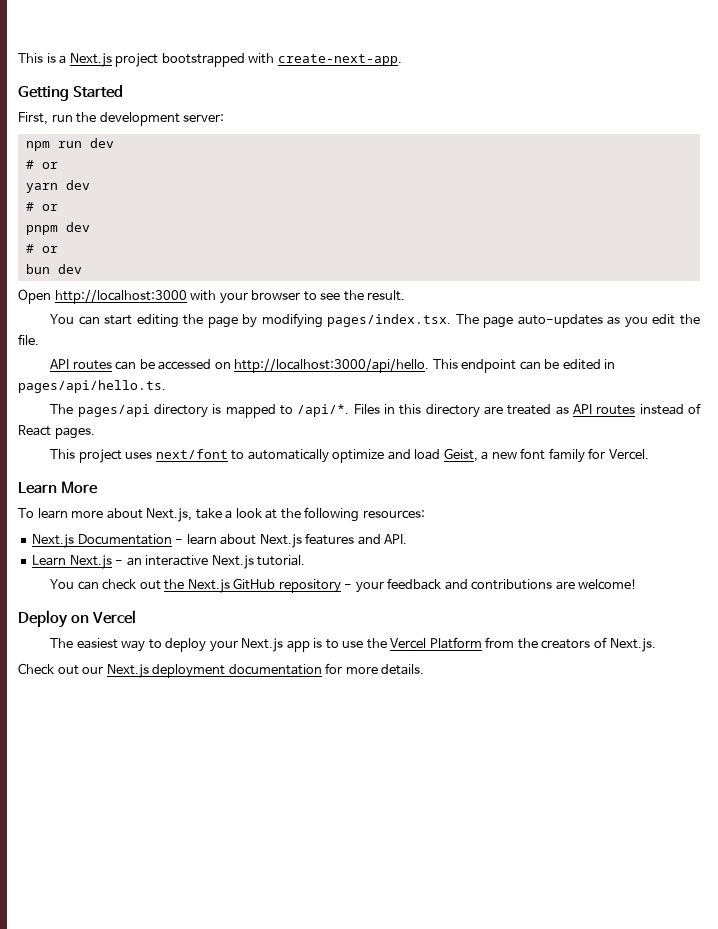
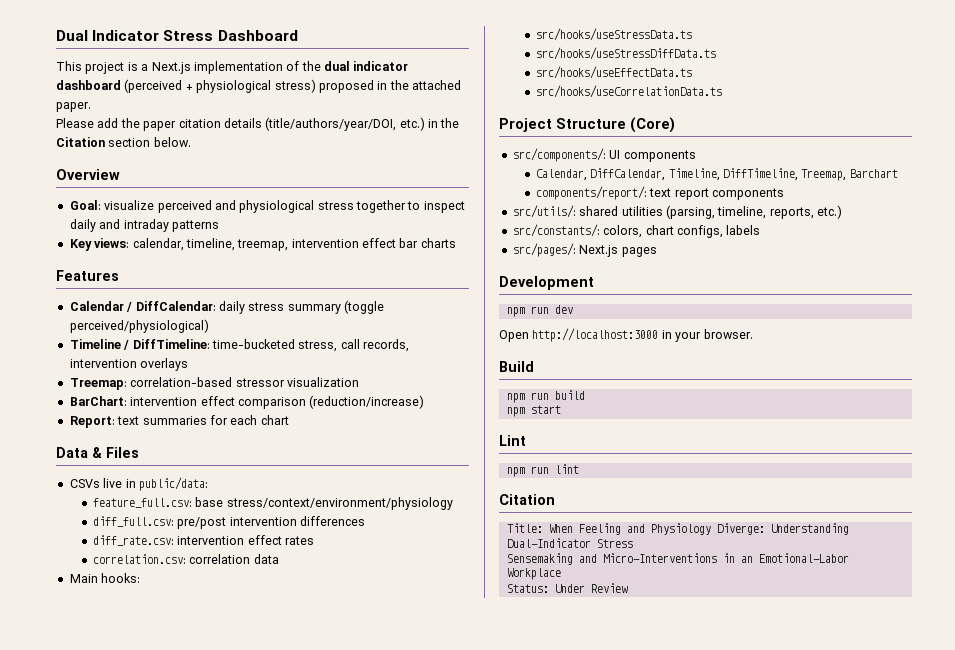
- This is a Next.js project bootstrapped with create-next-app.
- Getting Started
- First, run the development server:
+ Dual Indicator Stress Dashboard
+ This project is a Next.js implementation of the dual indicator dashboard (perceived + physiological stress) proposed in the attached paper.
+ Please add the paper citation details (title/authors/year/DOI, etc.) in the Citation section below.
+ Overview
+ Goal: visualize perceived and physiological stress together to inspect daily and intraday patterns
+ Key views: calendar, timeline, treemap, intervention effect bar charts
+ Features
+ Calendar / DiffCalendar: daily stress summary (toggle perceived/physiological)
+ Timeline / DiffTimeline: time-bucketed stress, call records, intervention overlays
+ Treemap: correlation-based stressor visualization
+ BarChart: intervention effect comparison (reduction/increase)
+ Report: text summaries for each chart
+ Data & Files
+ CSVs live in public/data:
+ feature_full.csv: base stress/context/environment/physiology
+ diff_full.csv: pre/post intervention differences
+ diff_rate.csv: intervention effect rates
+ correlation.csv: correlation data
+ Main hooks:
+ src/hooks/useStressData.ts
+ src/hooks/useStressDiffData.ts
+ src/hooks/useEffectData.ts
+ src/hooks/useCorrelationData.ts
+ Project Structure (Core)
+ src/components/: UI components
+ Calendar, DiffCalendar, Timeline, DiffTimeline, Treemap, Barchart
+ components/report/: text report components
+ src/utils/: shared utilities (parsing, timeline, reports, etc.)
+ src/constants/: colors, chart configs, labels
+ src/pages/: Next.js pages
+ Development
  npm run dev
- # or
- yarn dev
- # or
- pnpm dev
- # or
- bun dev
- Open http://localhost:3000 with your browser to see the result.
- You can start editing the page by modifying pages/index.tsx. The page auto-updates as you edit the file.
- API routes can be accessed on http://localhost:3000/api/hello. This endpoint can be edited in pages/api/hello.ts.
- The pages/api directory is mapped to /api/*. Files in this directory are treated as API routes instead of React pages.
- This project uses next/font to automatically optimize and load Geist, a new font family for Vercel.
- Learn More
- To learn more about Next.js, take a look at the following resources:
- Next.js Documentation - learn about Next.js features and API.
- Learn Next.js - an interactive Next.js tutorial.
- You can check out the Next.js GitHub repository - your feedback and contributions are welcome!
- Deploy on Vercel
- The easiest way to deploy your Next.js app is to use the Vercel Platform from the creators of Next.js.
- Check out our Next.js deployment documentation for more details.
+ Open http://localhost:3000 in your browser.
+ Build
+ npm run build
+ npm start
+ Lint
+ npm run lint
+ Citation
+ Title: When Feeling and Physiology Diverge: Understanding Dual-Indicator Stress
+ Sensemaking and Micro-Interventions in an Emotional-Labor Workplace
+ Status: Under Review

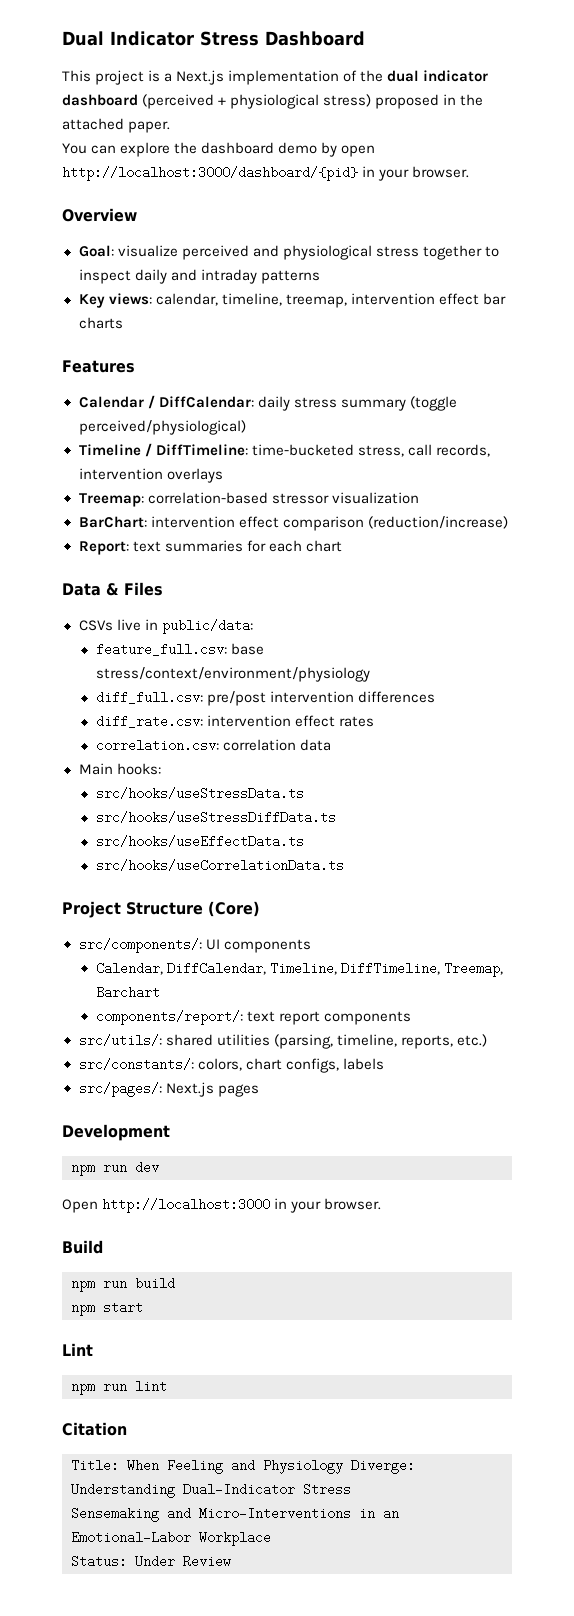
- Please add the paper citation details (title/authors/year/DOI, etc.) in the Citation section below.
+ You can explore the dashboard demo by open http://localhost:3000/dashboard/{pid} in your browser.

